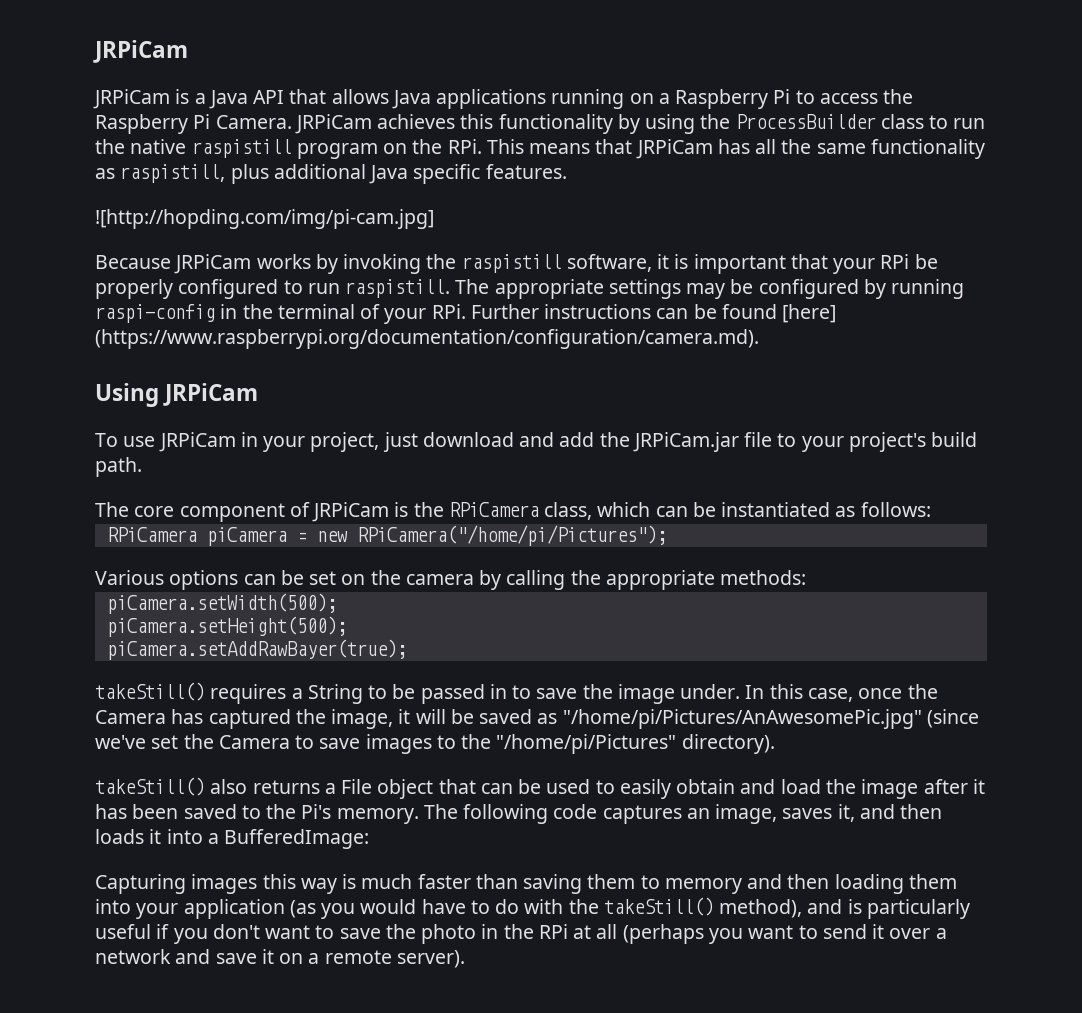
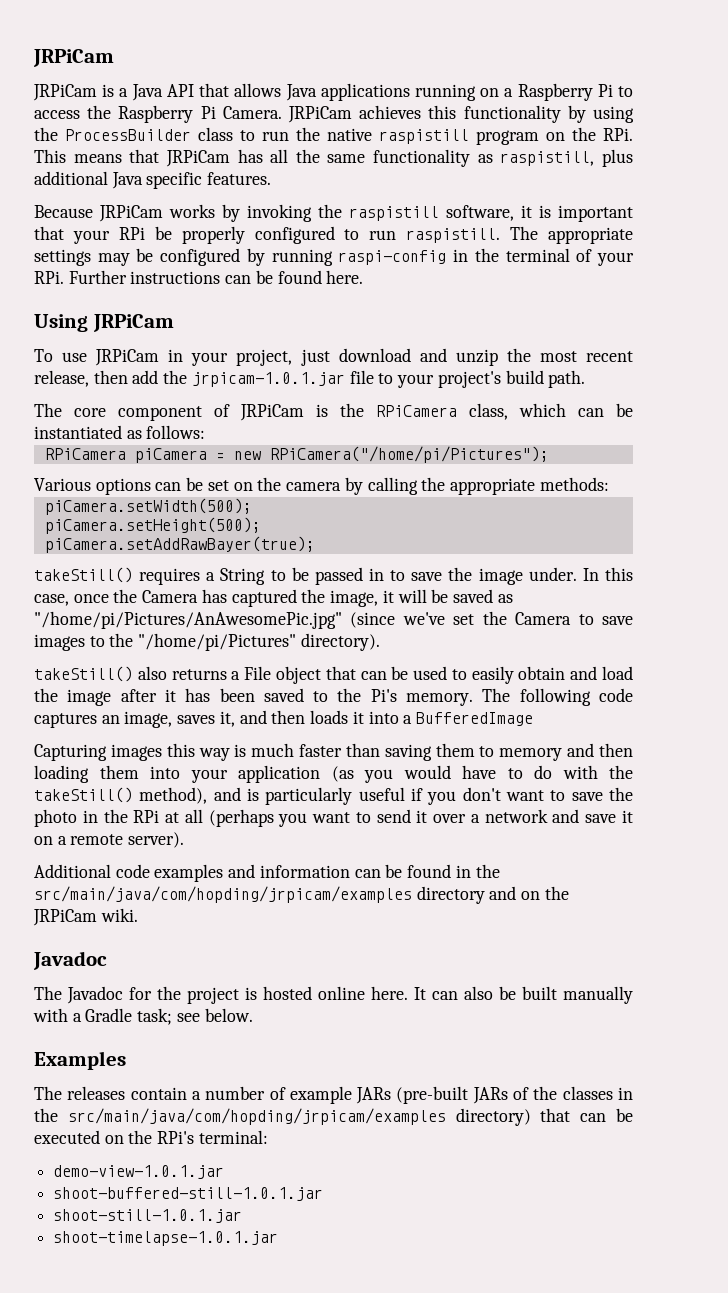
- ![http://hopding.com/img/pi-cam.jpg]
- The appropriate settings may be configured by running raspi-config in the terminal of your RPi. Further instructions can be found [here] (https://www.raspberrypi.org/documentation/configuration/camera.md).
+ The appropriate settings may be configured by running raspi-config in the terminal of your RPi. Further instructions can be found here.
- To use JRPiCam in your project, just download and add the JRPiCam.jar file to your project's build path.
+ To use JRPiCam in your project, just download and unzip the most recent release, then add the jrpicam-1.0.1.jar file to your project's build path.
- The following code captures an image, saves it, and then loads it into a BufferedImage:
+ The following code captures an image, saves it, and then loads it into a BufferedImage
+ Additional code examples and information can be found in the src/main/java/com/hopding/jrpicam/examples directory and on the JRPiCam wiki.
+ Javadoc
+ The Javadoc for the project is hosted online here. It can also be built manually with a Gradle task; see below.
+ Examples
+ The releases contain a number of example JARs (pre-built JARs of the classes in the src/main/java/com/hopding/jrpicam/examples directory) that can be executed on the RPi's terminal:
+ demo-view-1.0.1.jar
+ shoot-buffered-still-1.0.1.jar
+ shoot-still-1.0.1.jar
+ shoot-timelapse-1.0.1.jar

